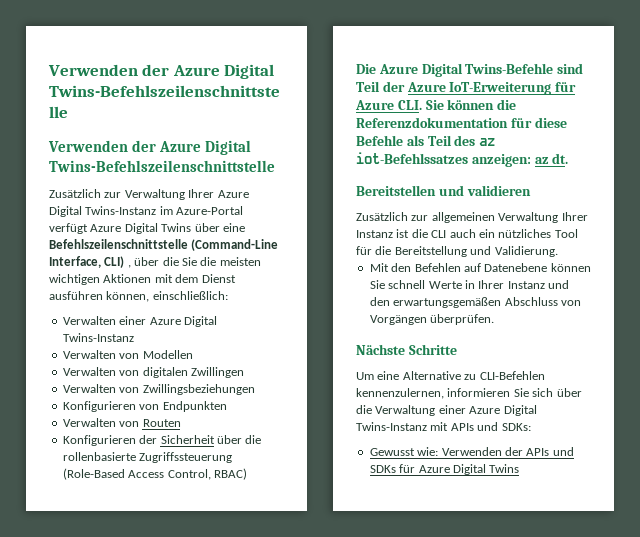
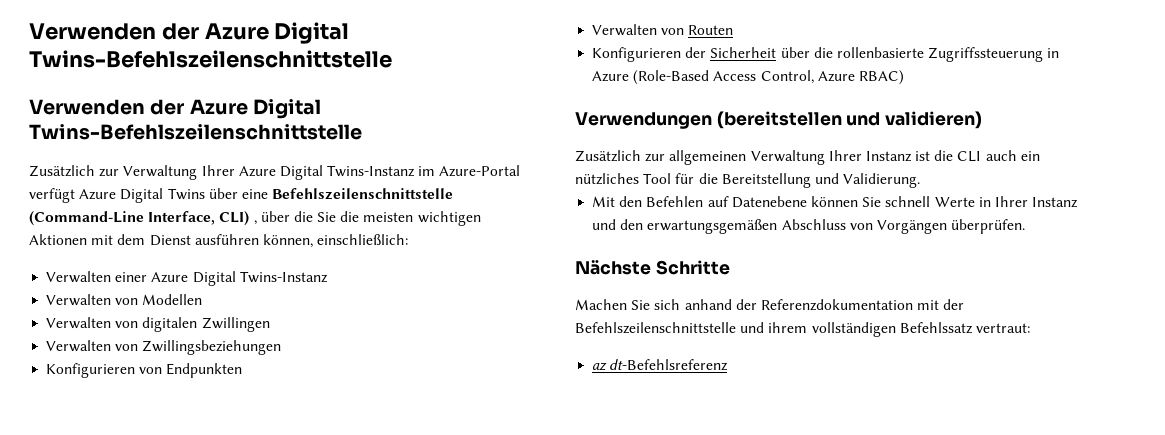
- Konfigurieren der Sicherheit über die rollenbasierte Zugriffssteuerung (Role-Based Access Control, RBAC)
+ Konfigurieren der Sicherheit über die rollenbasierte Zugriffssteuerung in Azure (Role-Based Access Control, Azure RBAC)
- Die Azure Digital Twins-Befehle sind Teil der Azure IoT-Erweiterung für Azure CLI. Sie können die Referenzdokumentation für diese Befehle als Teil des az iot-Befehlssatzes anzeigen: az dt.
- Bereitstellen und validieren
+ Verwendungen (bereitstellen und validieren)
- Um eine Alternative zu CLI-Befehlen kennenzulernen, informieren Sie sich über die Verwaltung einer Azure Digital Twins-Instanz mit APIs und SDKs:
- Gewusst wie: Verwenden der APIs und SDKs für Azure Digital Twins
+ Machen Sie sich anhand der Referenzdokumentation mit der Befehlszeilenschnittstelle und ihrem vollständigen Befehlssatz vertraut:
+ az dt-Befehlsreferenz

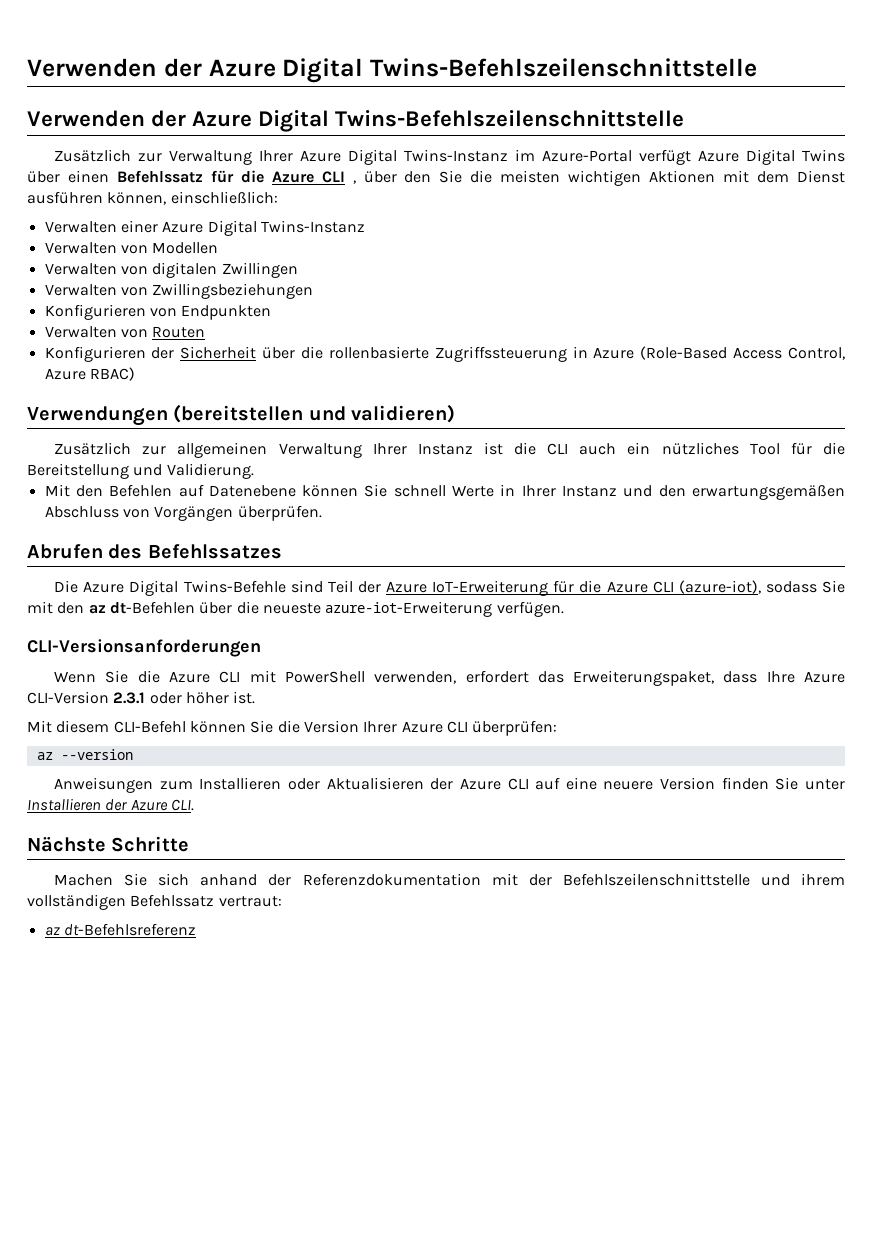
- Zusätzlich zur Verwaltung Ihrer Azure Digital Twins-Instanz im Azure-Portal verfügt Azure Digital Twins über eine Befehlszeilenschnittstelle (Command-Line Interface, CLI) , über die Sie die meisten wichtigen Aktionen mit dem Dienst ausführen können, einschließlich:
+ Zusätzlich zur Verwaltung Ihrer Azure Digital Twins-Instanz im Azure-Portal verfügt Azure Digital Twins über einen Befehlssatz für die Azure CLI , über den Sie die meisten wichtigen Aktionen mit dem Dienst ausführen können, einschließlich:
+ Abrufen des Befehlssatzes
+ Die Azure Digital Twins-Befehle sind Teil der Azure IoT-Erweiterung für die Azure CLI (azure-iot), sodass Sie mit den az dt-Befehlen über die neueste azure-iot-Erweiterung verfügen.
+ CLI-Versionsanforderungen
+ Wenn Sie die Azure CLI mit PowerShell verwenden, erfordert das Erweiterungspaket, dass Ihre Azure CLI-Version 2.3.1 oder höher ist.
+ Mit diesem CLI-Befehl können Sie die Version Ihrer Azure CLI überprüfen:
+ az --version
+ Anweisungen zum Installieren oder Aktualisieren der Azure CLI auf eine neuere Version finden Sie unter Installieren der Azure CLI.

